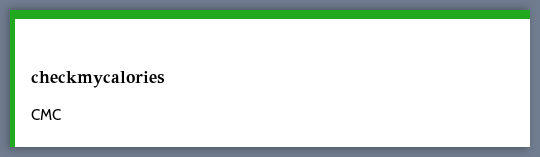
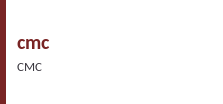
- checkmycalories
+ cmc

